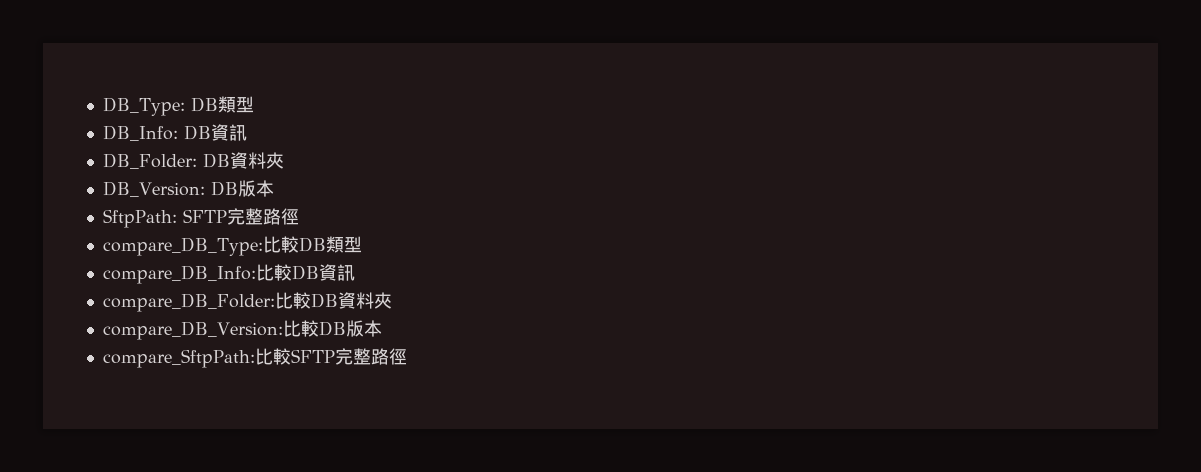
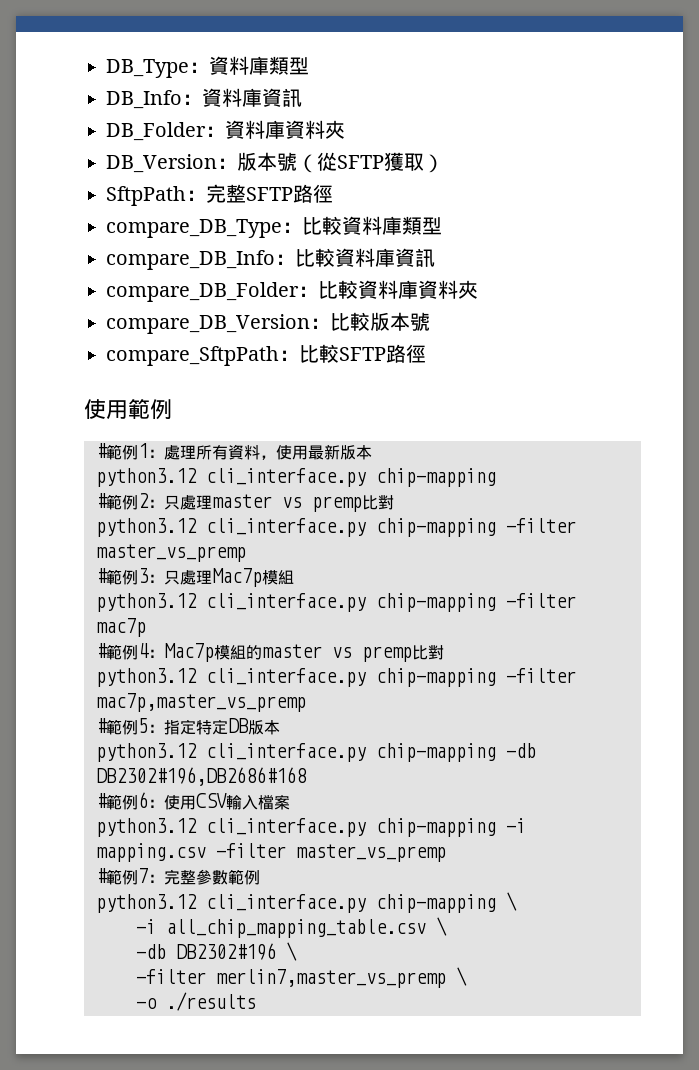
- DB_Type: DB類型
- DB_Info: DB資訊
- DB_Folder: DB資料夾
- DB_Version: DB版本
- SftpPath: SFTP完整路徑
- compare_DB_Type:比較DB類型
- compare_DB_Info:比較DB資訊
- compare_DB_Folder:比較DB資料夾
- compare_DB_Version:比較DB版本
- compare_SftpPath:比較SFTP完整路徑
+ DB_Type：資料庫類型
+ DB_Info：資料庫資訊
+ DB_Folder：資料庫資料夾
+ DB_Version：版本號（從SFTP獲取）
+ SftpPath：完整SFTP路徑
+ compare_DB_Type：比較資料庫類型
+ compare_DB_Info：比較資料庫資訊
+ compare_DB_Folder：比較資料庫資料夾
+ compare_DB_Version：比較版本號
+ compare_SftpPath：比較SFTP路徑
+ 使用範例
+ #範例1：處理所有資料，使用最新版本
+ python3.12 cli_interface.py chip-mapping
+ #範例2：只處理master vs premp比對
+ python3.12 cli_interface.py chip-mapping -filter master_vs_premp
+ #範例3：只處理Mac7p模組
+ python3.12 cli_interface.py chip-mapping -filter mac7p
+ #範例4：Mac7p模組的master vs premp比對
+ python3.12 cli_interface.py chip-mapping -filter mac7p,master_vs_premp
+ #範例5：指定特定DB版本
+ python3.12 cli_interface.py chip-mapping -db DB2302#196,DB2686#168
+ #範例6：使用CSV輸入檔案
+ python3.12 cli_interface.py chip-mapping -i mapping.csv -filter master_vs_premp
+ #範例7：完整參數範例
+ python3.12 cli_interface.py chip-mapping \
+ -i all_chip_mapping_table.csv \
+ -db DB2302#196 \
+ -filter merlin7,master_vs_premp \
+ -o ./results

